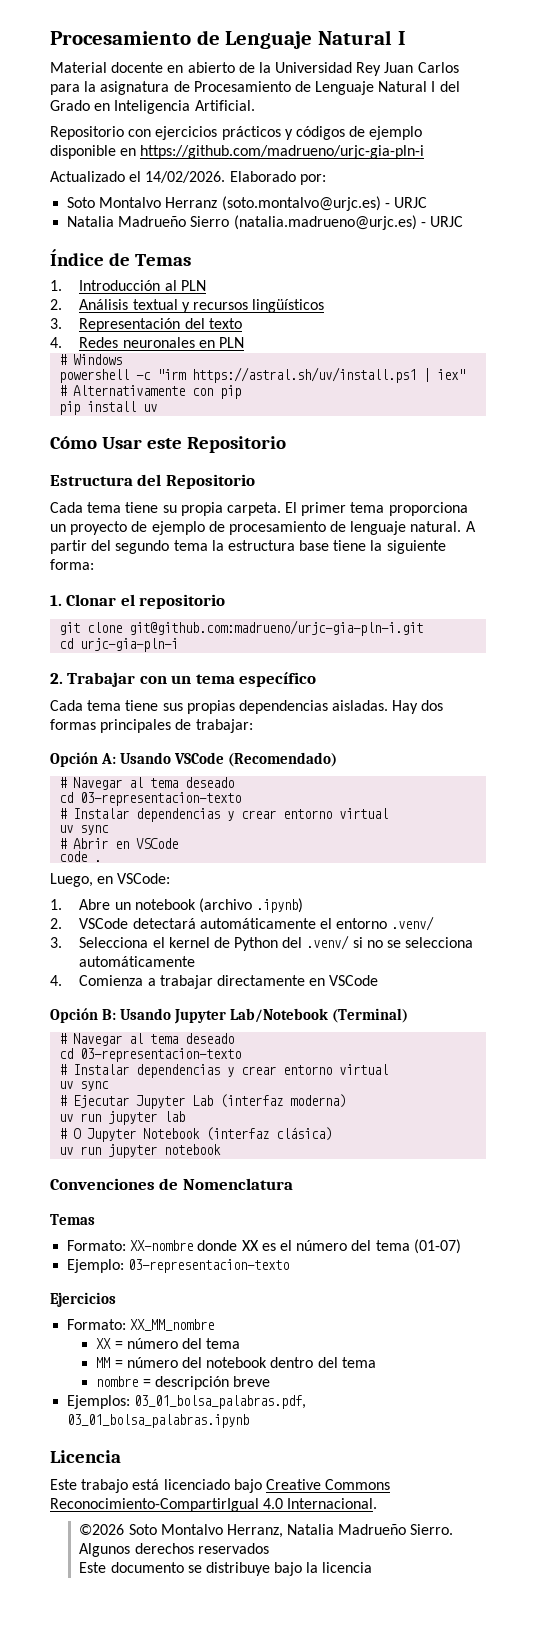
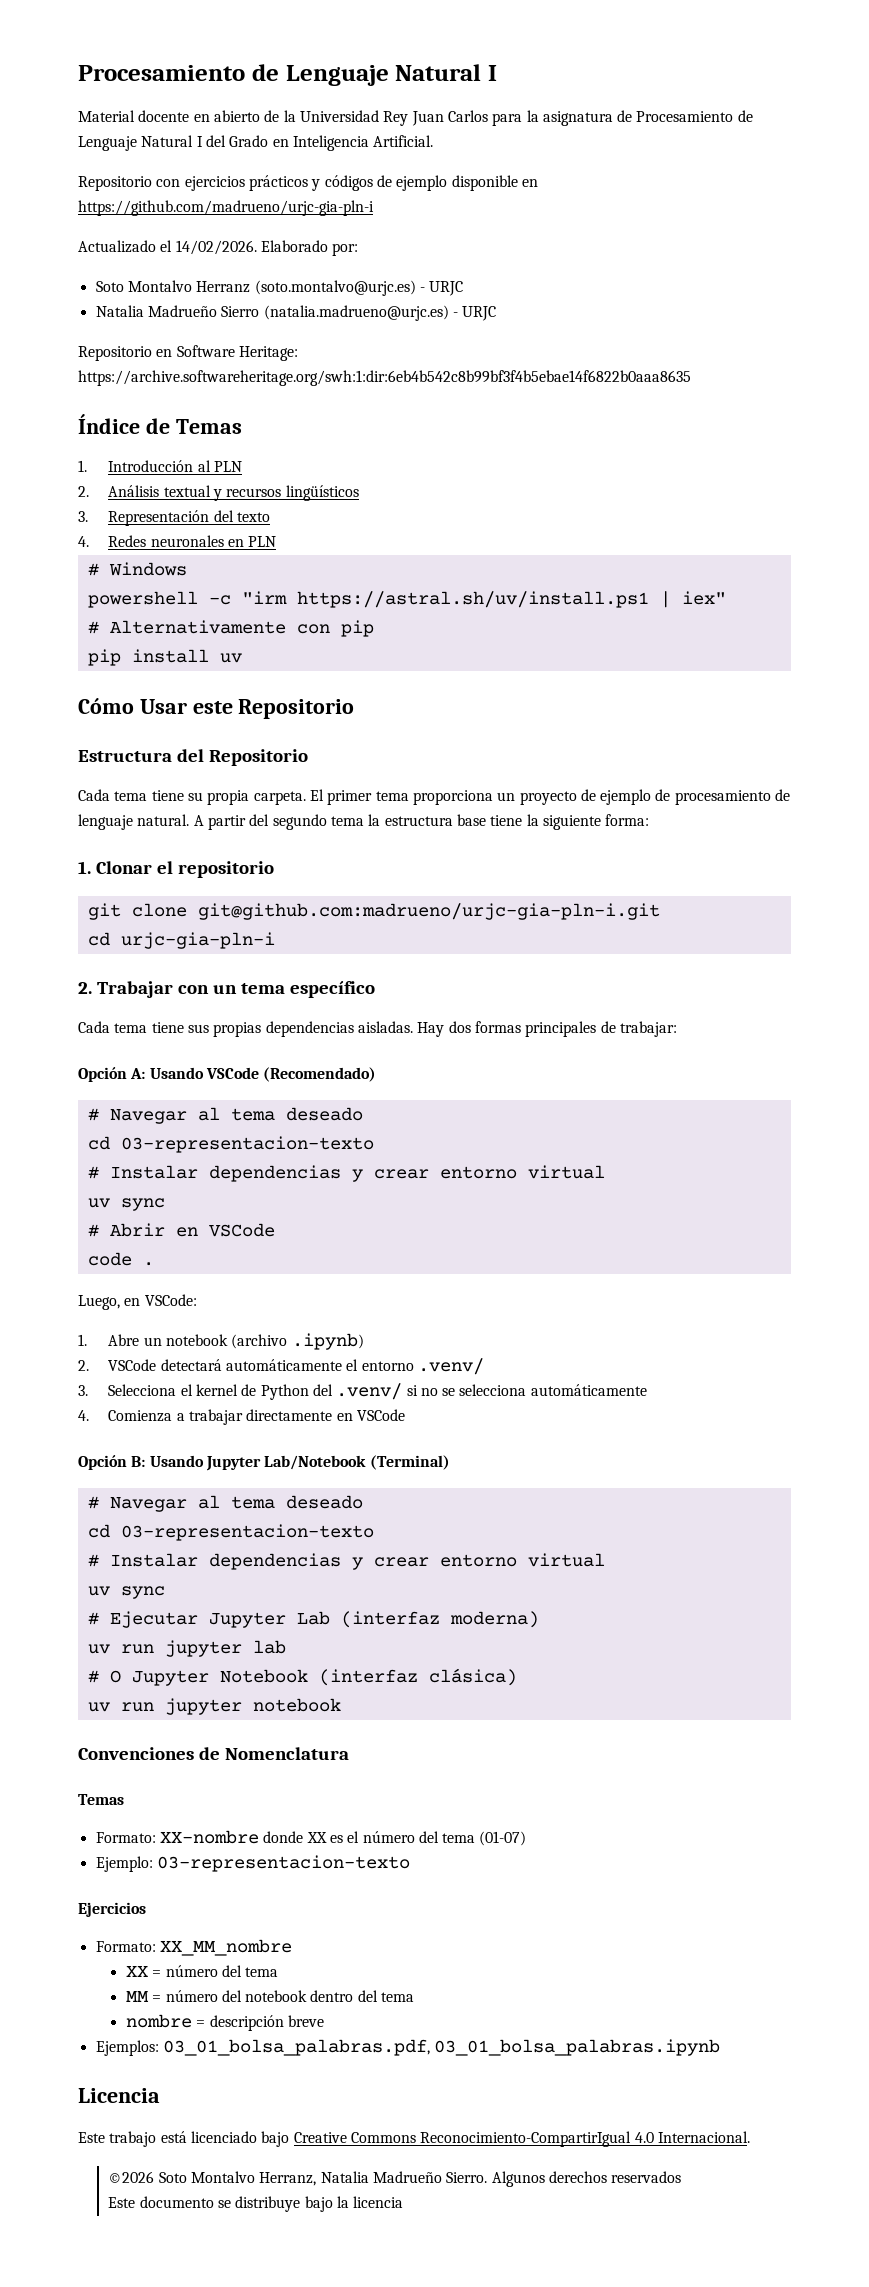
+ Repositorio en Software Heritage: https://archive.softwareheritage.org/swh:1:dir:6eb4b542c8b99bf3f4b5ebae14f6822b0aaa8635

